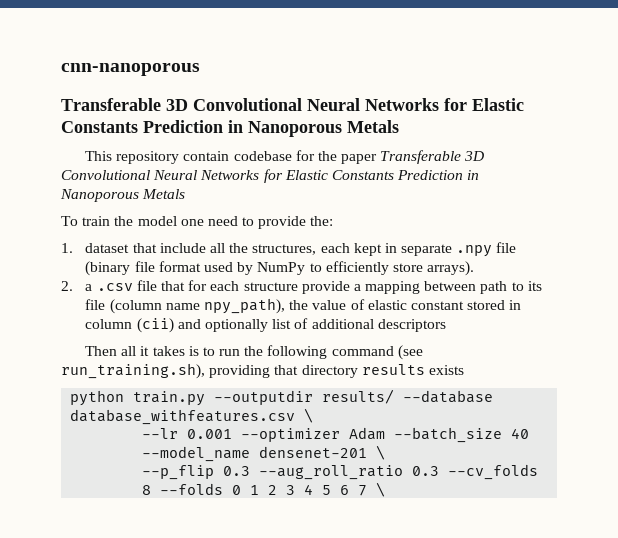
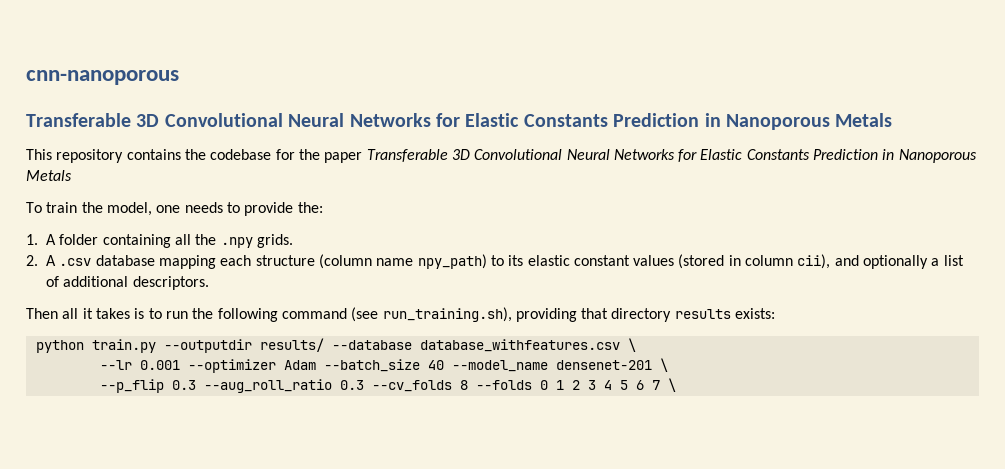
- This repository contain codebase for the paper Transferable 3D Convolutional Neural Networks for Elastic Constants Prediction in Nanoporous Metals
+ This repository contains the codebase for the paper Transferable 3D Convolutional Neural Networks for Elastic Constants Prediction in Nanoporous Metals
- To train the model one need to provide the:
+ To train the model, one needs to provide the:
- 1. dataset that include all the structures, each kept in separate .npy file (binary file format used by NumPy to efficiently store arrays).
- 2. a .csv file that for each structure provide a mapping between path to its file (column name npy_path), the value of elastic constant stored in column (cii) and optionally list of additional descriptors
+ 1. A folder containing all the .npy grids.
+ 2. A .csv database mapping each structure (column name npy_path) to its elastic constant values (stored in column cii), and optionally a list of additional descriptors.
- Then all it takes is to run the following command (see run_training.sh), providing that directory results exists
+ Then all it takes is to run the following command (see run_training.sh), providing that directory results exists:

